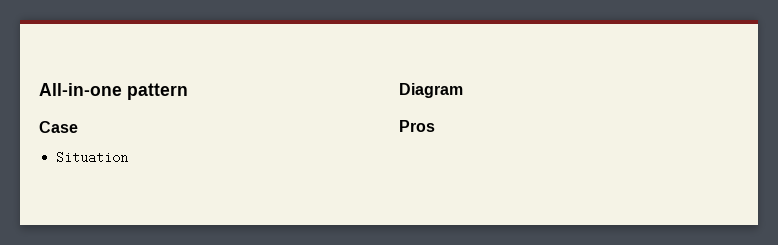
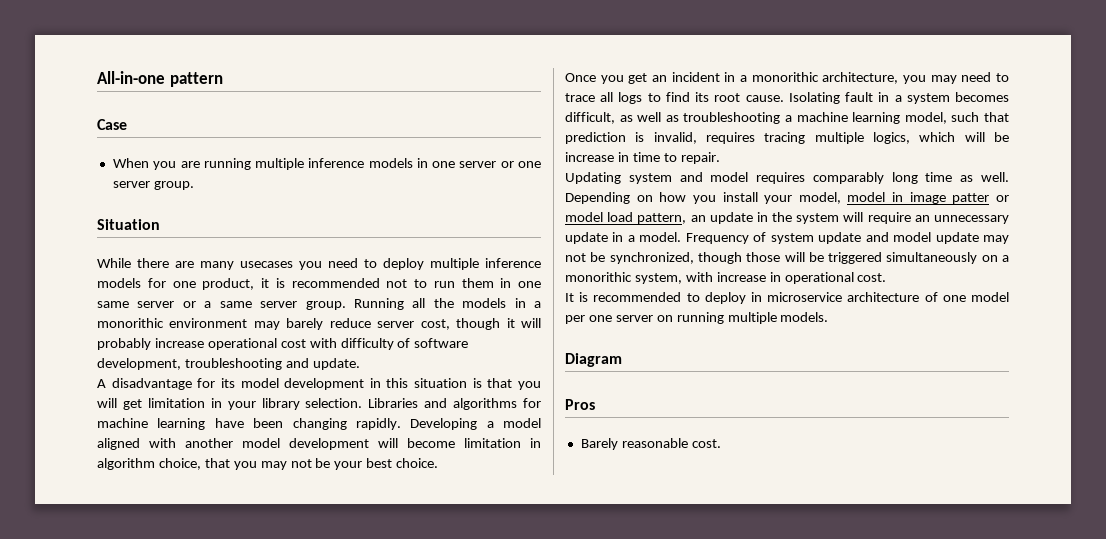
+ When you are running multiple inference models in one server or one server group.
  Situation
+ While there are many usecases you need to deploy multiple inference models for one product, it is recommended not to run them in one same server or a same server group. Running all the models in a monorithic environment may barely reduce server cost, though it will probably increase operational cost with difficulty of software development, troubleshooting and update.
+ A disadvantage for its model development in this situation is that you will get limitation in your library selection. Libraries and algorithms for machine learning have been changing rapidly. Developing a model aligned with another model development will become limitation in algorithm choice, that you may not be your best choice.
+ Once you get an incident in a monorithic architecture, you may need to trace all logs to find its root cause. Isolating fault in a system becomes difficult, as well as troubleshooting a machine learning model, such that prediction is invalid, requires tracing multiple logics, which will be increase in time to repair.
+ Updating system and model requires comparably long time as well. Depending on how you install your model, model in image patter or model load pattern, an update in the system will require an unnecessary update in a model. Frequency of system update and model update may not be synchronized, though those will be triggered simultaneously on a monorithic system, with increase in operational cost.
+ It is recommended to deploy in microservice architecture of one model per one server on running multiple models.
+ Barely reasonable cost.

